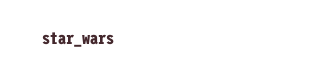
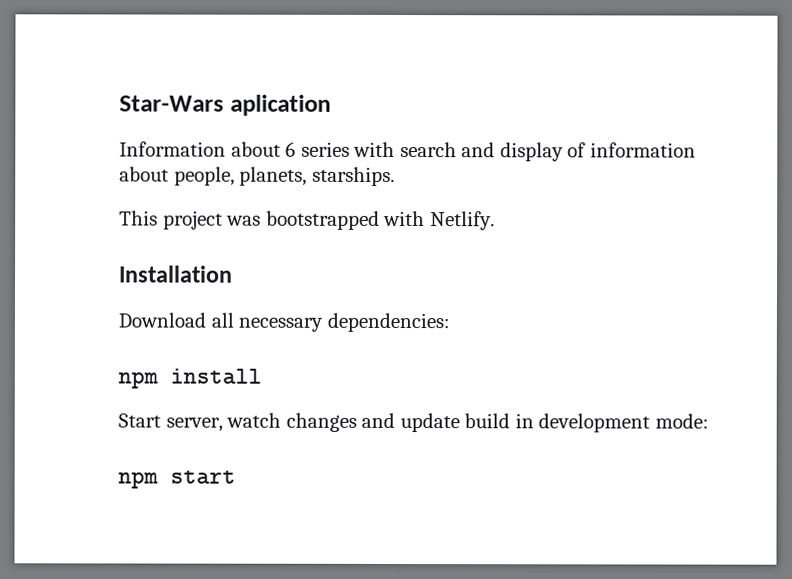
- star_wars
+ Star-Wars aplication
+ Information about 6 series with search and display of information about people, planets, starships.
+ This project was bootstrapped with Netlify.
+ Installation
+ Download all necessary dependencies:
+ npm install
+ Start server, watch changes and update build in development mode:
+ npm start

